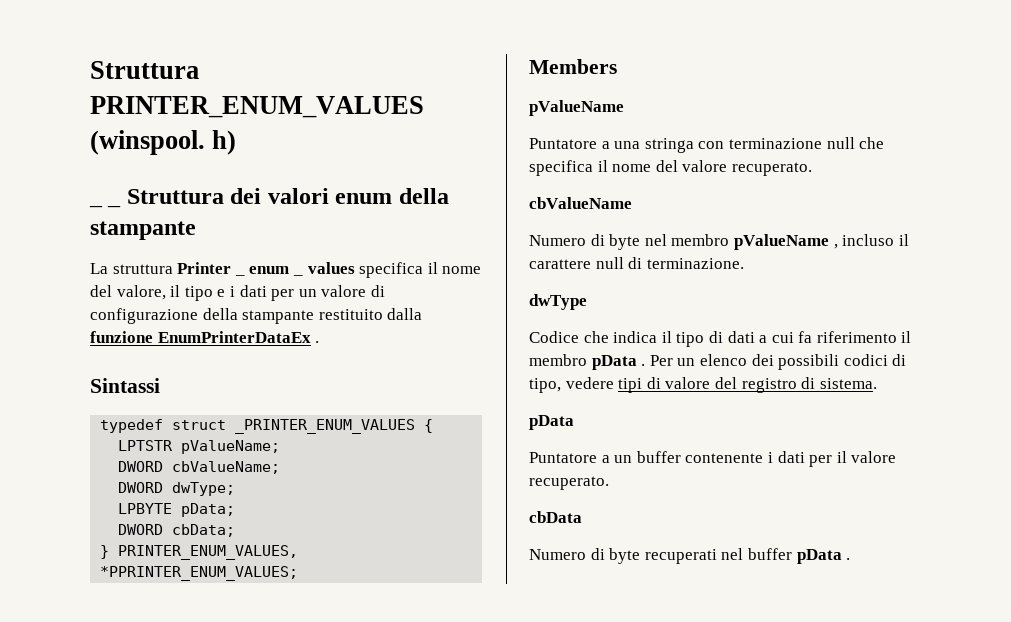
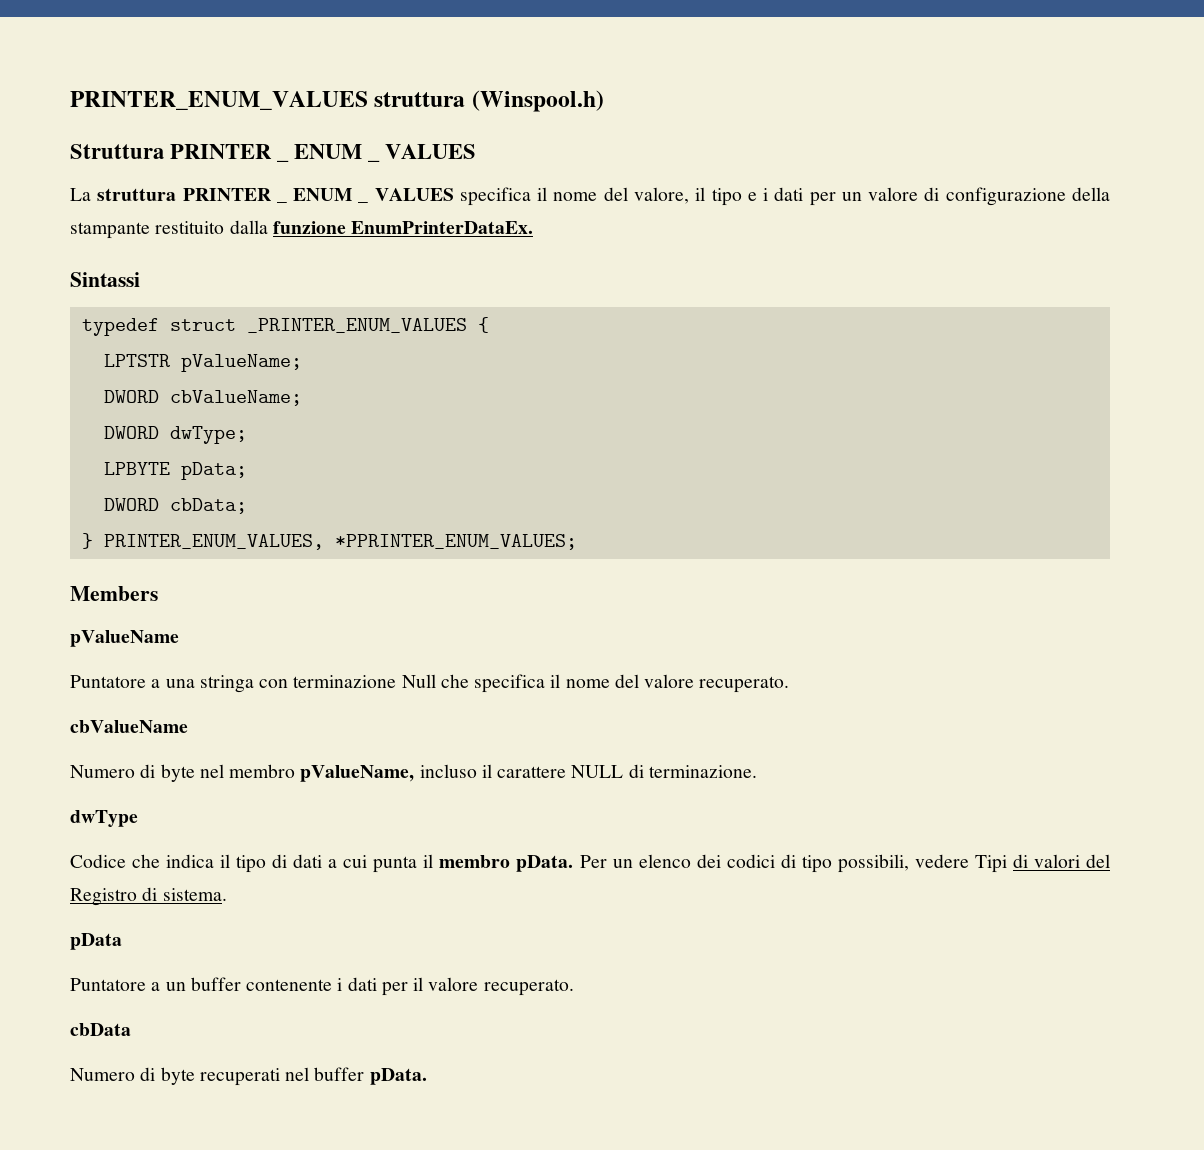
- Struttura PRINTER_ENUM_VALUES (winspool. h)
- _ _ Struttura dei valori enum della stampante
- La struttura Printer _ enum _ values specifica il nome del valore, il tipo e i dati per un valore di configurazione della stampante restituito dalla funzione EnumPrinterDataEx .
+ PRINTER_ENUM_VALUES struttura (Winspool.h)
+ Struttura PRINTER _ ENUM _ VALUES
+ La struttura PRINTER _ ENUM _ VALUES specifica il nome del valore, il tipo e i dati per un valore di configurazione della stampante restituito dalla funzione EnumPrinterDataEx.
- Puntatore a una stringa con terminazione null che specifica il nome del valore recuperato.
+ Puntatore a una stringa con terminazione Null che specifica il nome del valore recuperato.
- Numero di byte nel membro pValueName , incluso il carattere null di terminazione.
+ Numero di byte nel membro pValueName, incluso il carattere NULL di terminazione.
- Codice che indica il tipo di dati a cui fa riferimento il membro pData .
+ Codice che indica il tipo di dati a cui punta il membro pData.
- Per un elenco dei possibili codici di tipo, vedere tipi di valore del registro di sistema.
+ Per un elenco dei codici di tipo possibili, vedere Tipi di valori del Registro di sistema.
- Numero di byte recuperati nel buffer pData .
+ Numero di byte recuperati nel buffer pData.

